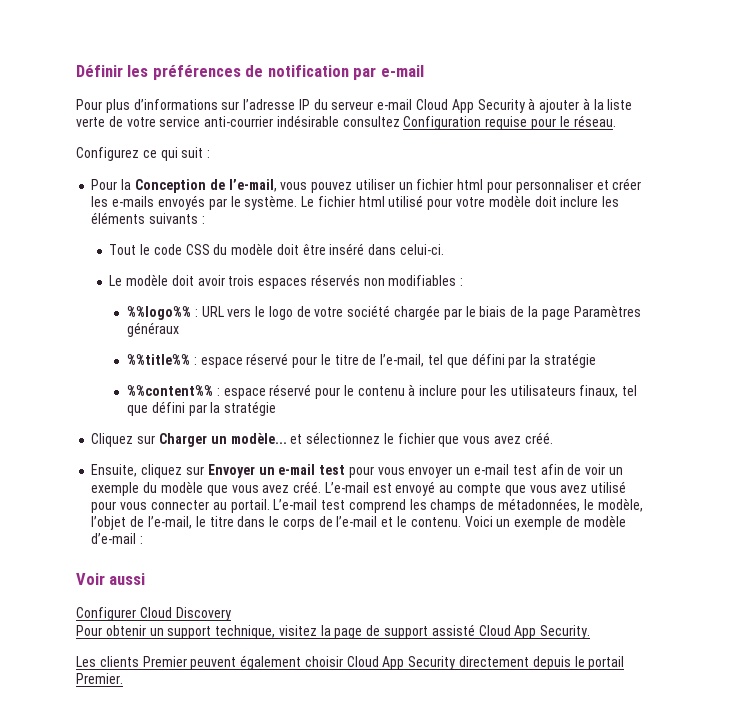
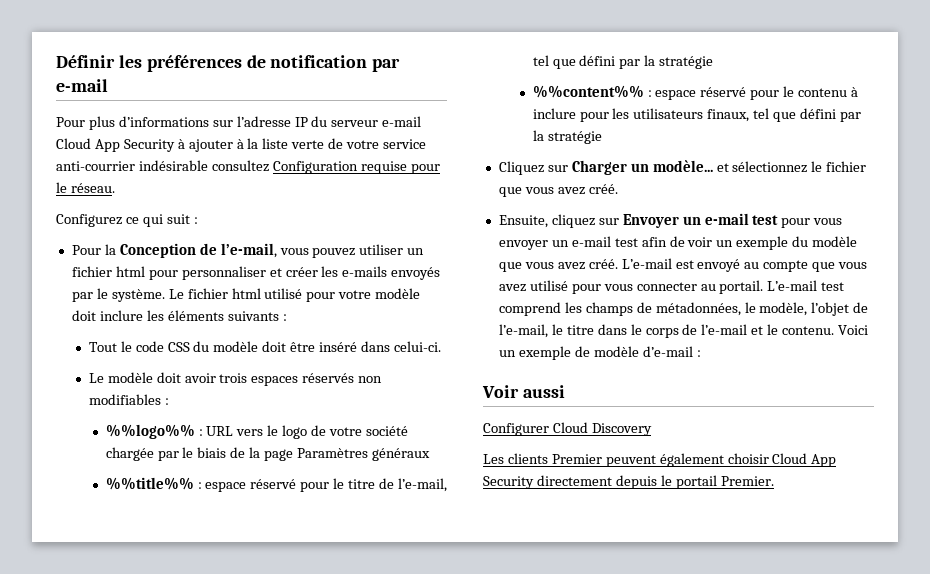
- Pour obtenir un support technique, visitez la page de support assisté Cloud App Security.

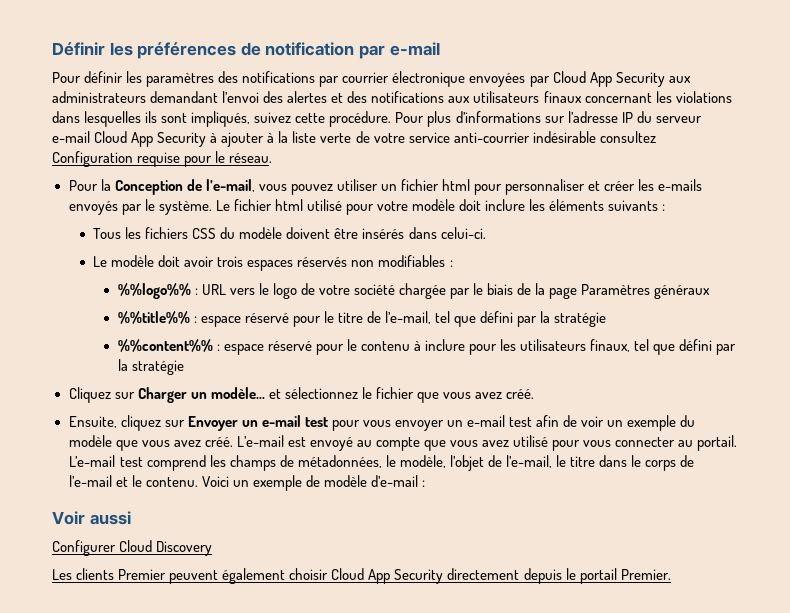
- Pour plus d’informations sur l’adresse IP du serveur e-mail Cloud App Security à ajouter à la liste verte de votre service anti-courrier indésirable consultez Configuration requise pour le réseau.
+ Pour définir les paramètres des notifications par courrier électronique envoyées par Cloud App Security aux administrateurs demandant l’envoi des alertes et des notifications aux utilisateurs finaux concernant les violations dans lesquelles ils sont impliqués, suivez cette procédure. Pour plus d’informations sur l’adresse IP du serveur e-mail Cloud App Security à ajouter à la liste verte de votre service anti-courrier indésirable consultez Configuration requise pour le réseau.
- Configurez ce qui suit :
- Tout le code CSS du modèle doit être inséré dans celui-ci.
+ Tous les fichiers CSS du modèle doivent être insérés dans celui-ci.

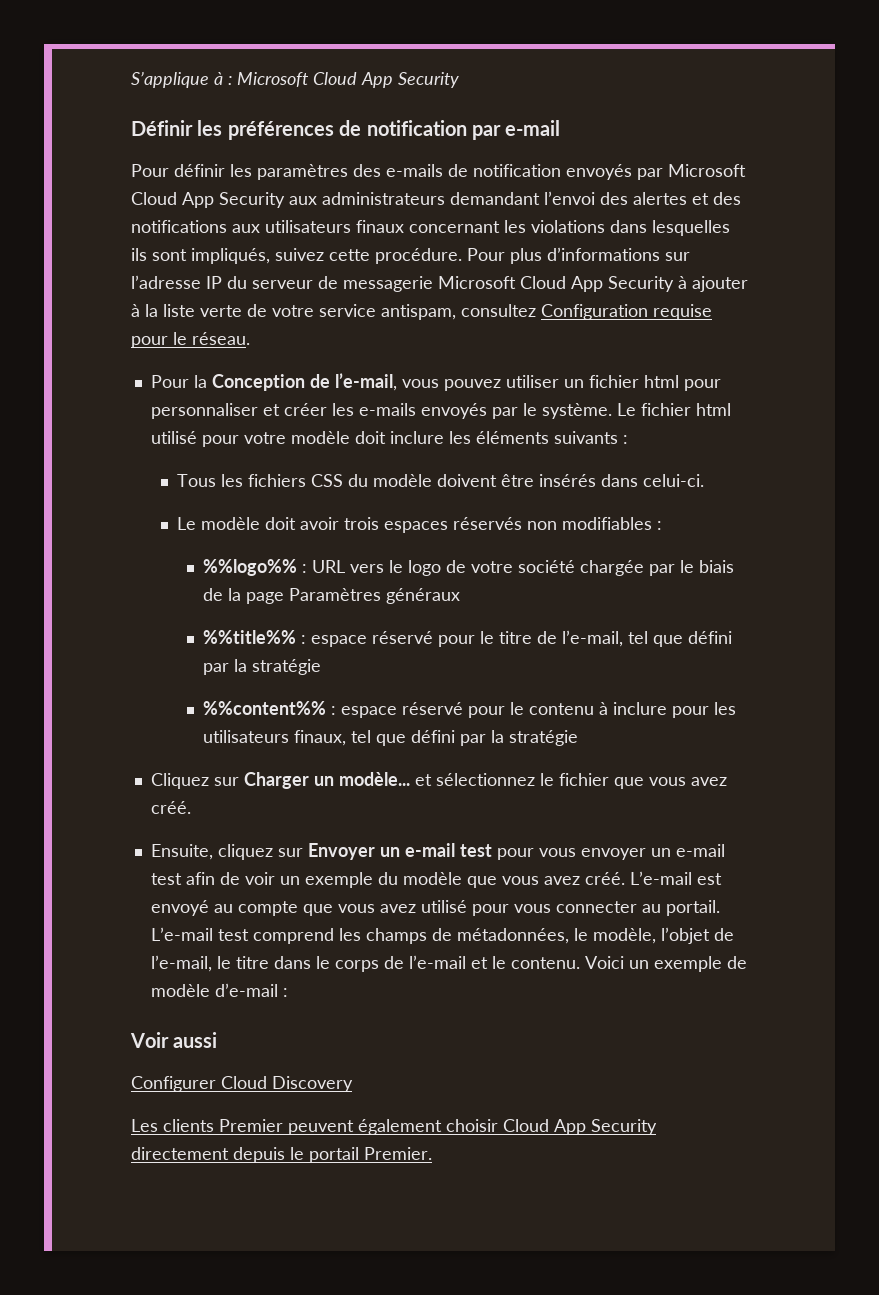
+ S’applique à : Microsoft Cloud App Security
- Pour définir les paramètres des notifications par courrier électronique envoyées par Cloud App Security aux administrateurs demandant l’envoi des alertes et des notifications aux utilisateurs finaux concernant les violations dans lesquelles ils sont impliqués, suivez cette procédure.
+ Pour définir les paramètres des e-mails de notification envoyés par Microsoft Cloud App Security aux administrateurs demandant l’envoi des alertes et des notifications aux utilisateurs finaux concernant les violations dans lesquelles ils sont impliqués, suivez cette procédure.
- Pour plus d’informations sur l’adresse IP du serveur e-mail Cloud App Security à ajouter à la liste verte de votre service anti-courrier indésirable consultez Configuration requise pour le réseau.
+ Pour plus d’informations sur l’adresse IP du serveur de messagerie Microsoft Cloud App Security à ajouter à la liste verte de votre service antispam, consultez Configuration requise pour le réseau.

